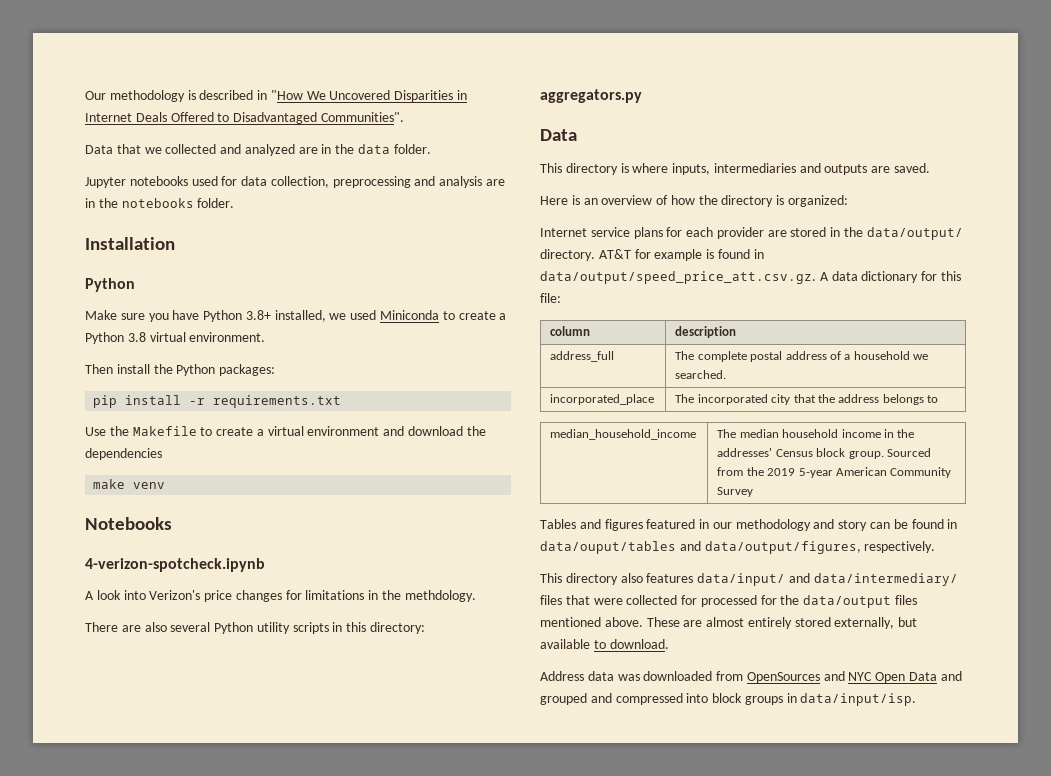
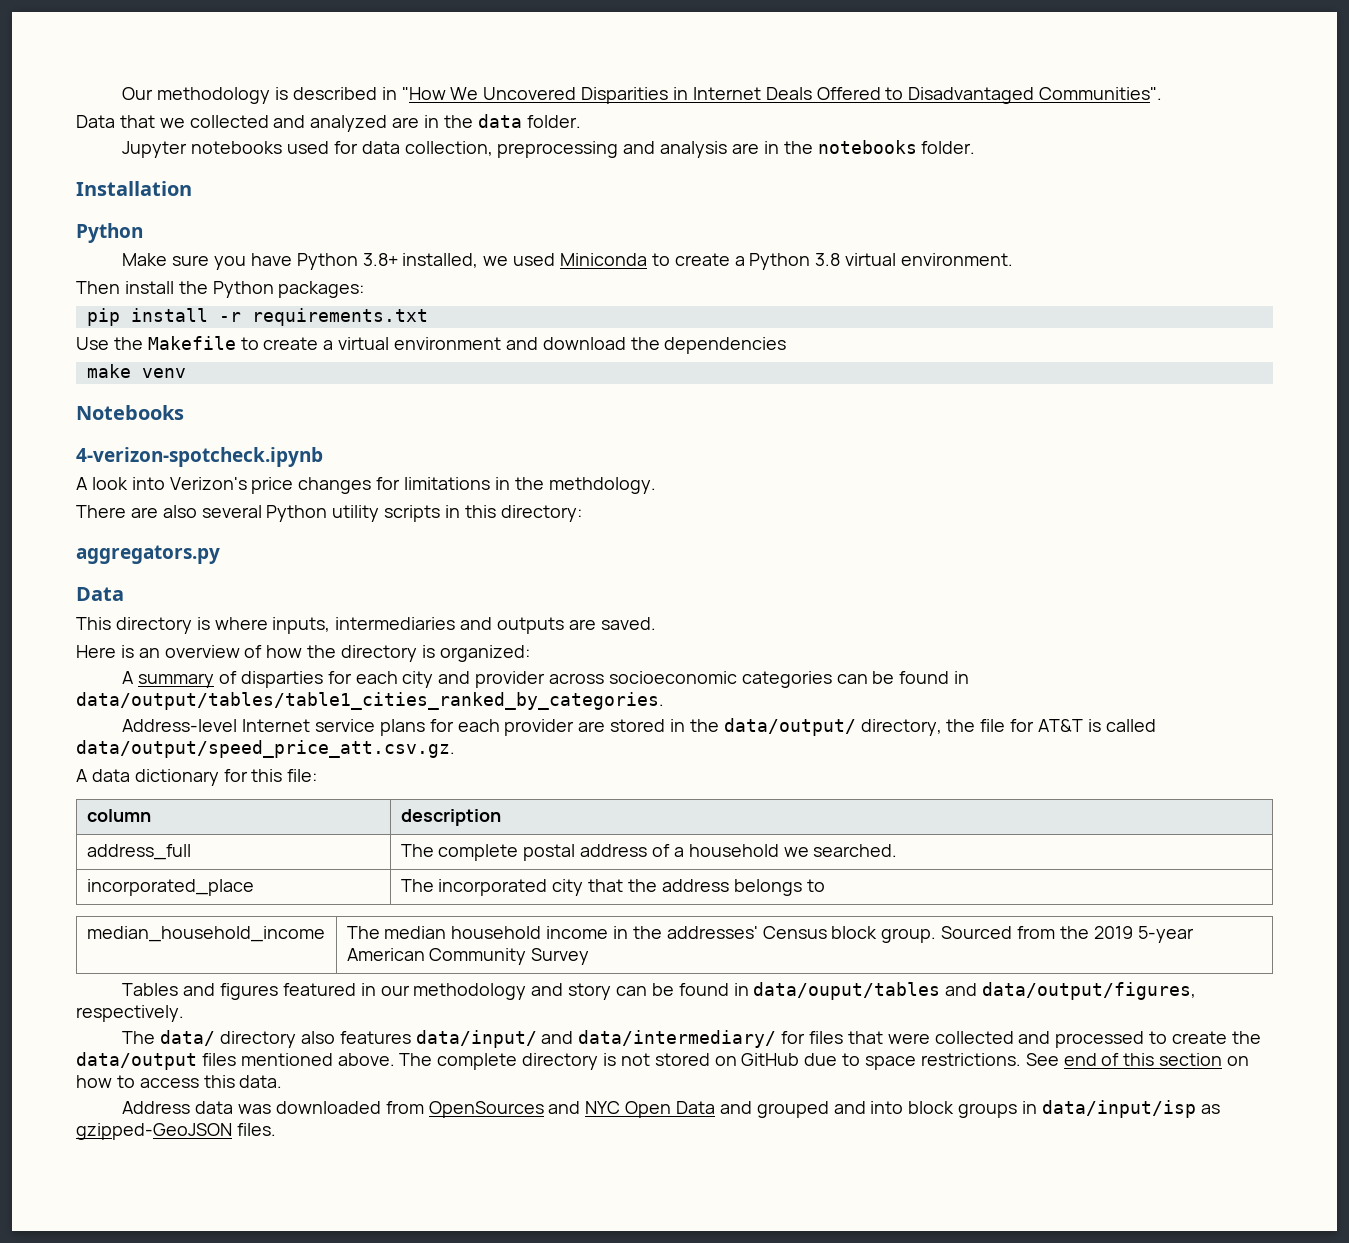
- Internet service plans for each provider are stored in the data/output/ directory. AT&T for example is found in data/output/speed_price_att.csv.gz. A data dictionary for this file:
+ A summary of disparties for each city and provider across socioeconomic categories can be found in data/output/tables/table1_cities_ranked_by_categories.
+ Address-level Internet service plans for each provider are stored in the data/output/ directory, the file for AT&T is called data/output/speed_price_att.csv.gz.
+ A data dictionary for this file:
- This directory also features data/input/ and data/intermediary/ files that were collected for processed for the data/output files mentioned above.
+ The data/ directory also features data/input/ and data/intermediary/ for files that were collected and processed to create the data/output files mentioned above.
- These are almost entirely stored externally, but available to download.
+ The complete directory is not stored on GitHub due to space restrictions. See end of this section on how to access this data.
- Address data was downloaded from OpenSources and NYC Open Data and grouped and compressed into block groups in data/input/isp.
+ Address data was downloaded from OpenSources and NYC Open Data and grouped and into block groups in data/input/isp as gzipped-GeoJSON files.

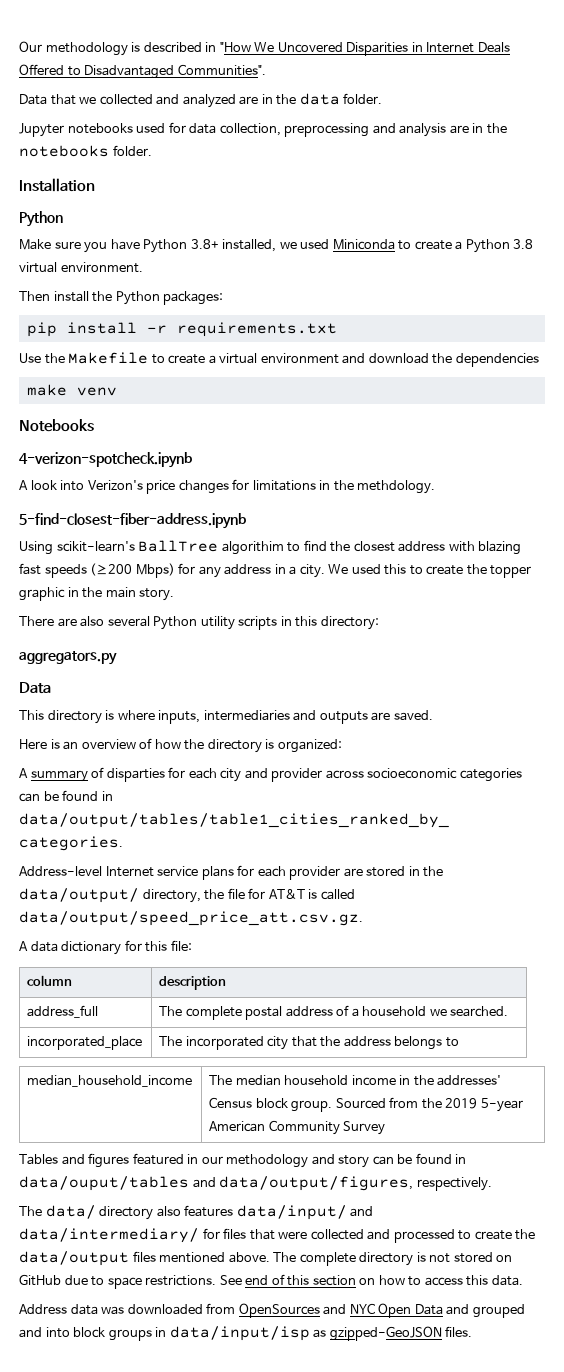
+ 5-find-closest-fiber-address.ipynb
+ Using scikit-learn's BallTree algorithim to find the closest address with blazing fast speeds (≥200 Mbps) for any address in a city. We used this to create the topper graphic in the main story.

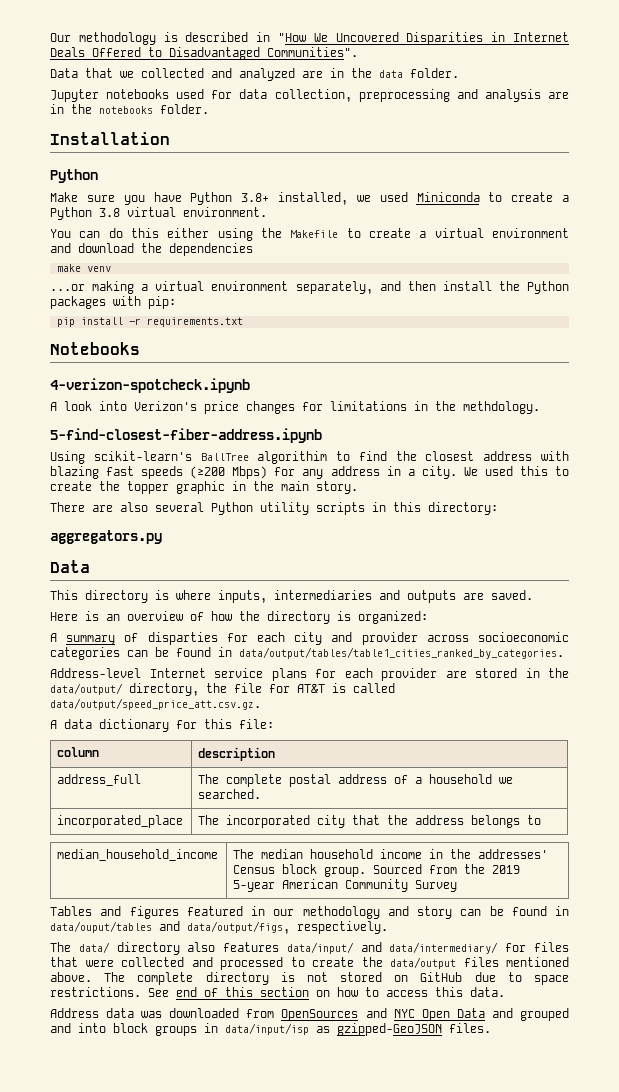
- Then install the Python packages:
- pip install -r requirements.txt
- Use the Makefile to create a virtual environment and download the dependencies
+ You can do this either using the Makefile to create a virtual environment and download the dependencies
+ ...or making a virtual environment separately, and then install the Python packages with pip:
+ pip install -r requirements.txt
- Tables and figures featured in our methodology and story can be found in data/ouput/tables and data/output/figures, respectively.
+ Tables and figures featured in our methodology and story can be found in data/ouput/tables and data/output/figs, respectively.

